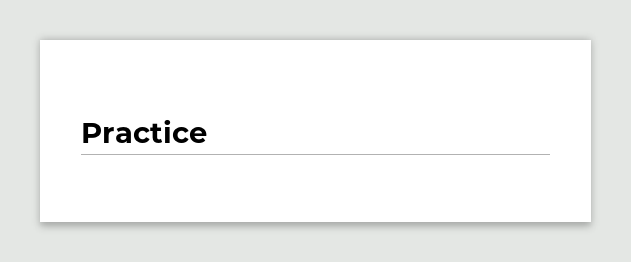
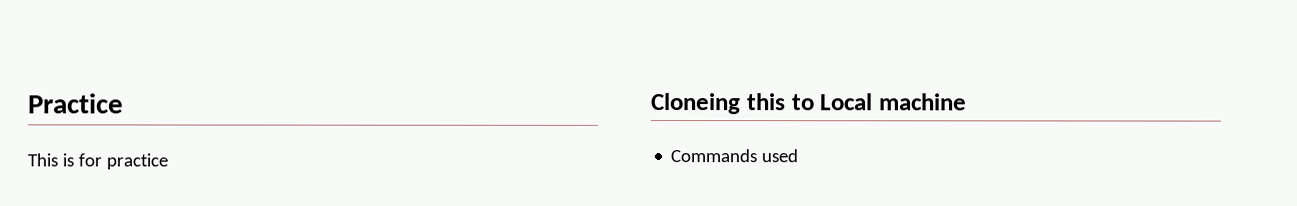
+ This is for practice
+ Cloneing this to Local machine
+ Commands used

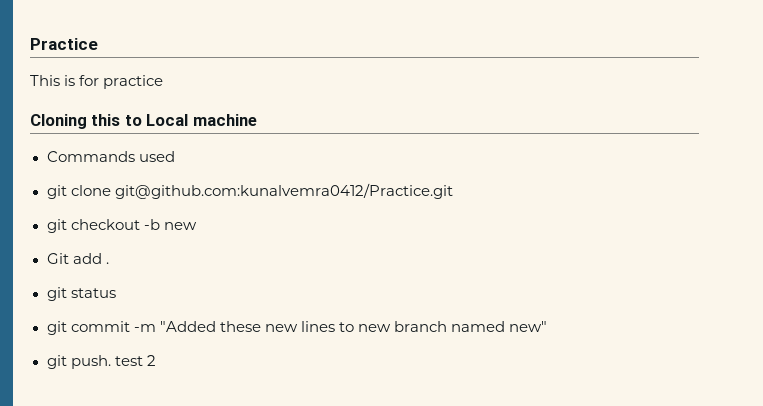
- Cloneing this to Local machine
+ Cloning this to Local machine
+ git clone git@github.com:kunalvemra0412/Practice.git
+ git checkout -b new
+ Git add .
+ git status
+ git commit -m "Added these new lines to new branch named new"
+ git push. test 2

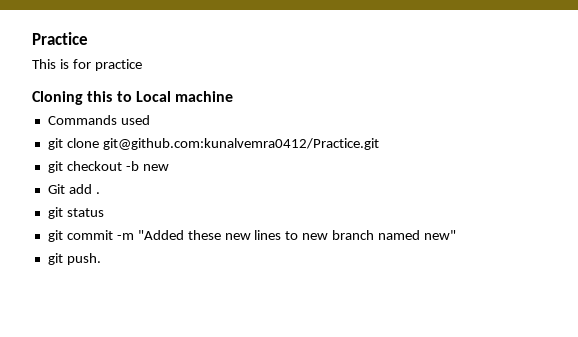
- git push. test 2
+ git push.

